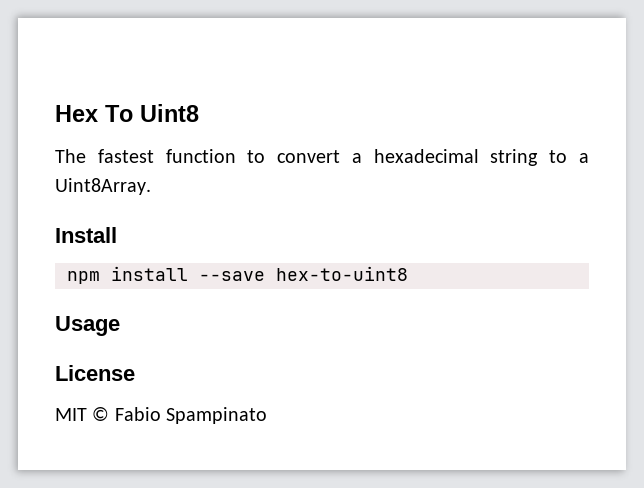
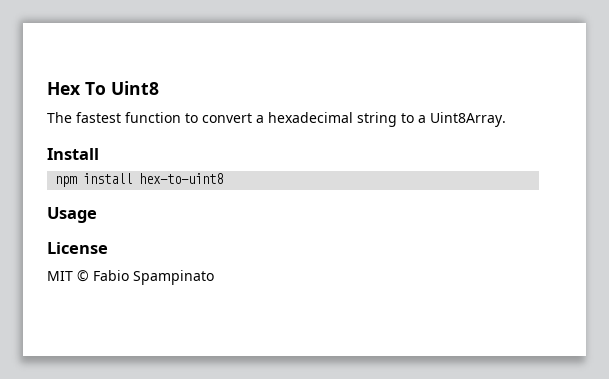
- npm install --save hex-to-uint8
+ npm install hex-to-uint8

